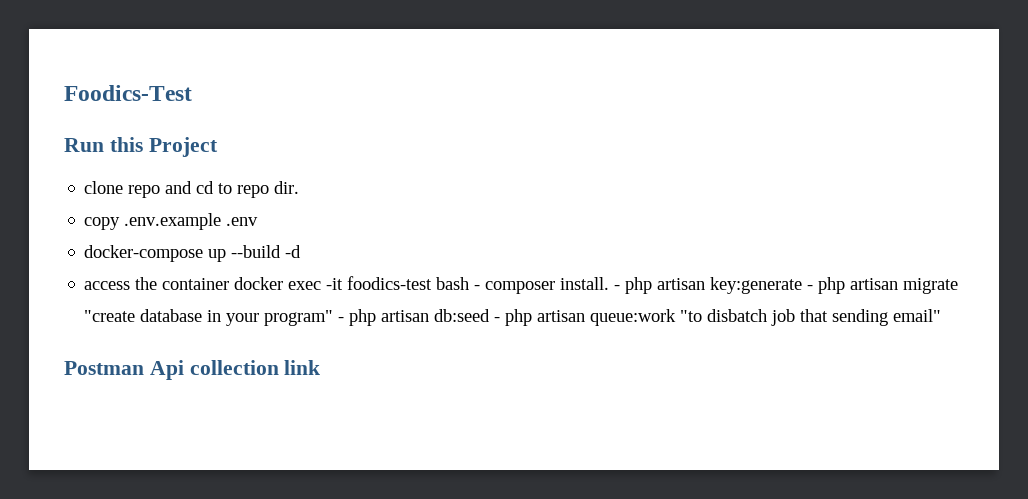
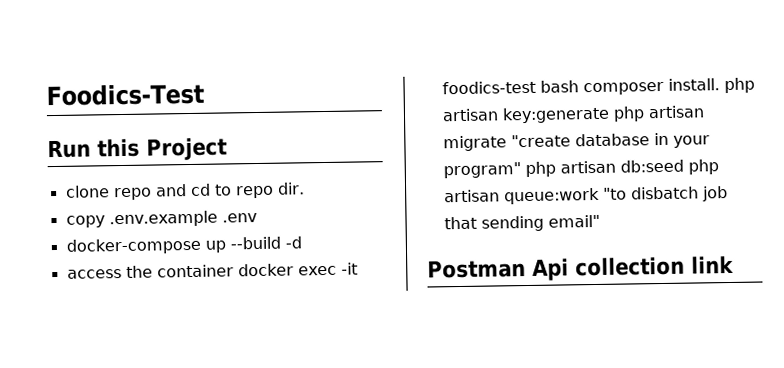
- access the container docker exec -it foodics-test bash - composer install. - php artisan key:generate - php artisan migrate "create database in your program" - php artisan db:seed - php artisan queue:work "to disbatch job that sending email"
+ access the container docker exec -it foodics-test bash composer install. php artisan key:generate php artisan migrate "create database in your program" php artisan db:seed php artisan queue:work "to disbatch job that sending email"

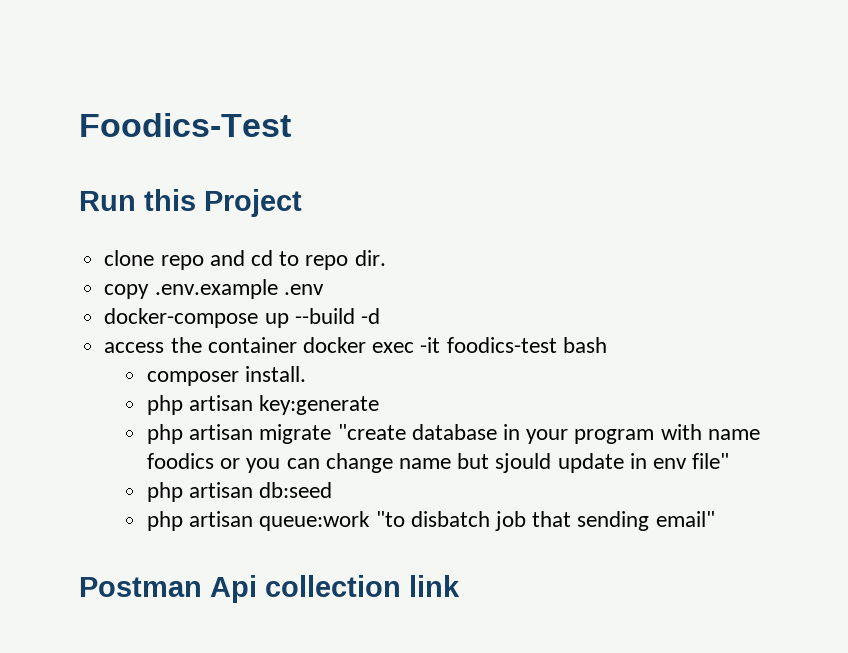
- access the container docker exec -it foodics-test bash composer install. php artisan key:generate php artisan migrate "create database in your program" php artisan db:seed php artisan queue:work "to disbatch job that sending email"
+ access the container docker exec -it foodics-test bash
+ composer install.
+ php artisan key:generate
+ php artisan migrate "create database in your program with name foodics or you can change name but sjould update in env file"
+ php artisan db:seed
+ php artisan queue:work "to disbatch job that sending email"

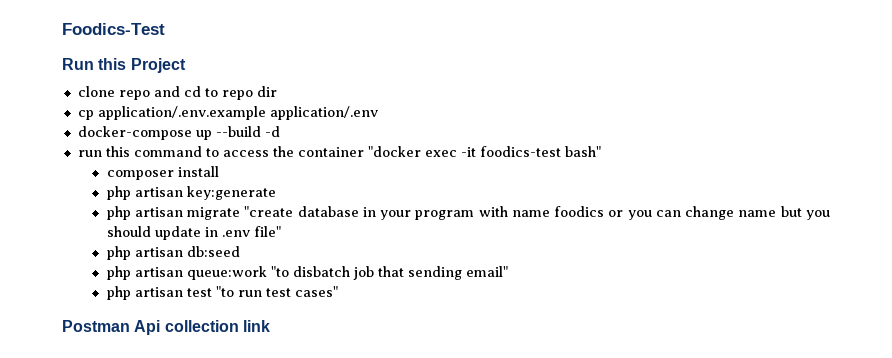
- clone repo and cd to repo dir.
- copy .env.example .env
+ clone repo and cd to repo dir
+ cp application/.env.example application/.env
- access the container docker exec -it foodics-test bash
+ run this command to access the container "docker exec -it foodics-test bash"
- composer install.
+ composer install
- php artisan migrate "create database in your program with name foodics or you can change name but sjould update in env file"
+ php artisan migrate "create database in your program with name foodics or you can change name but you should update in .env file"
+ php artisan test "to run test cases"

